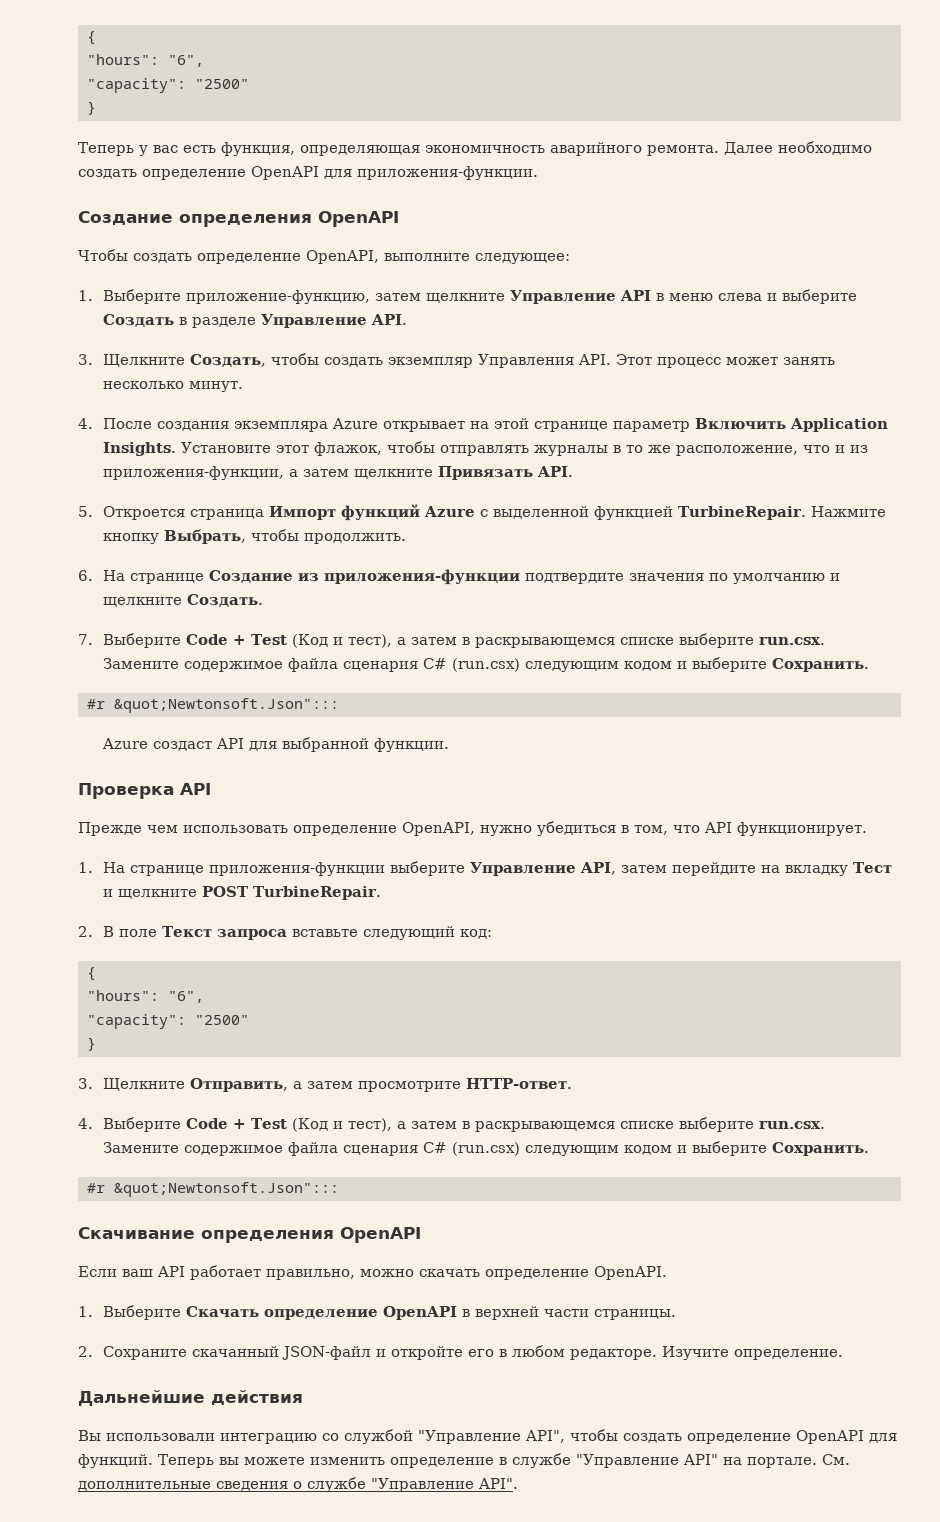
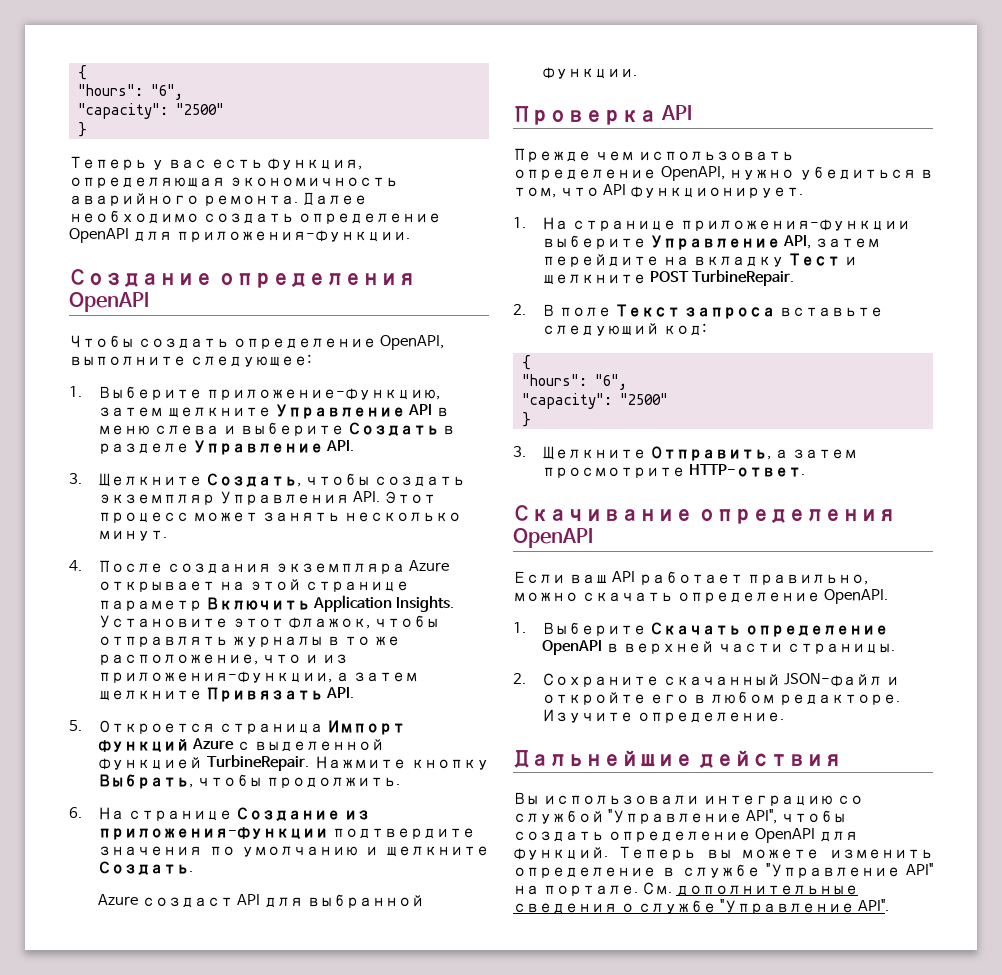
- 7. Выберите Code + Test (Код и тест), а затем в раскрывающемся списке выберите run.csx. Замените содержимое файла сценария C# (run.csx) следующим кодом и выберите Сохранить.
- #r &quot;Newtonsoft.Json":::
- 4. Выберите Code + Test (Код и тест), а затем в раскрывающемся списке выберите run.csx. Замените содержимое файла сценария C# (run.csx) следующим кодом и выберите Сохранить.
- #r &quot;Newtonsoft.Json":::

